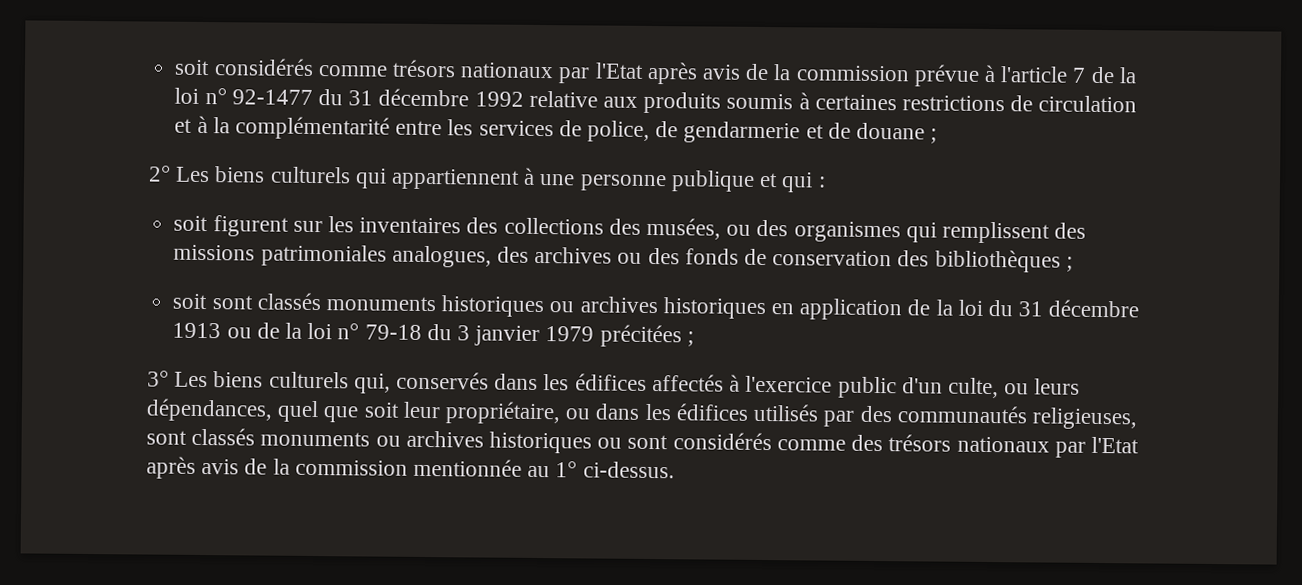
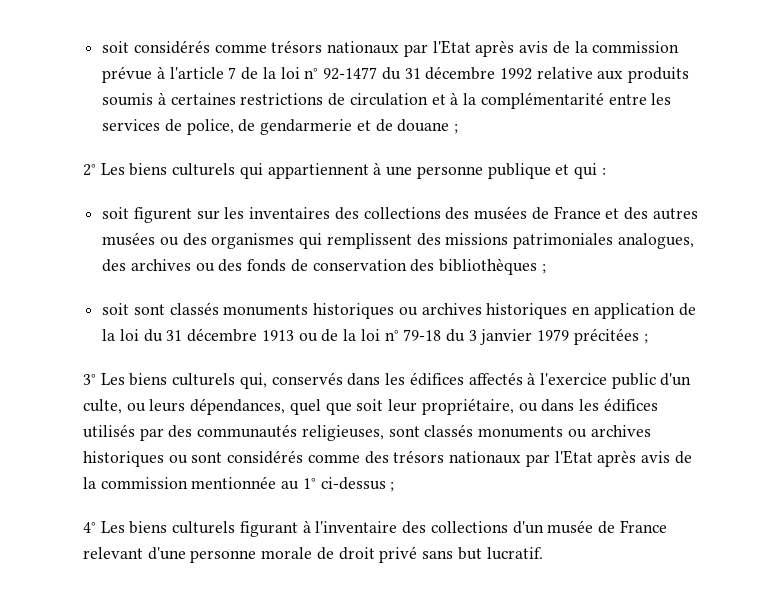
- soit figurent sur les inventaires des collections des musées, ou des organismes qui remplissent des missions patrimoniales analogues, des archives ou des fonds de conservation des bibliothèques ;
+ soit figurent sur les inventaires des collections des musées de France et des autres musées ou des organismes qui remplissent des missions patrimoniales analogues, des archives ou des fonds de conservation des bibliothèques ;
- 3° Les biens culturels qui, conservés dans les édifices affectés à l'exercice public d'un culte, ou leurs dépendances, quel que soit leur propriétaire, ou dans les édifices utilisés par des communautés religieuses, sont classés monuments ou archives historiques ou sont considérés comme des trésors nationaux par l'Etat après avis de la commission mentionnée au 1° ci-dessus.
+ 3° Les biens culturels qui, conservés dans les édifices affectés à l'exercice public d'un culte, ou leurs dépendances, quel que soit leur propriétaire, ou dans les édifices utilisés par des communautés religieuses, sont classés monuments ou archives historiques ou sont considérés comme des trésors nationaux par l'Etat après avis de la commission mentionnée au 1° ci-dessus ;
+ 4° Les biens culturels figurant à l'inventaire des collections d'un musée de France relevant d'une personne morale de droit privé sans but lucratif.

